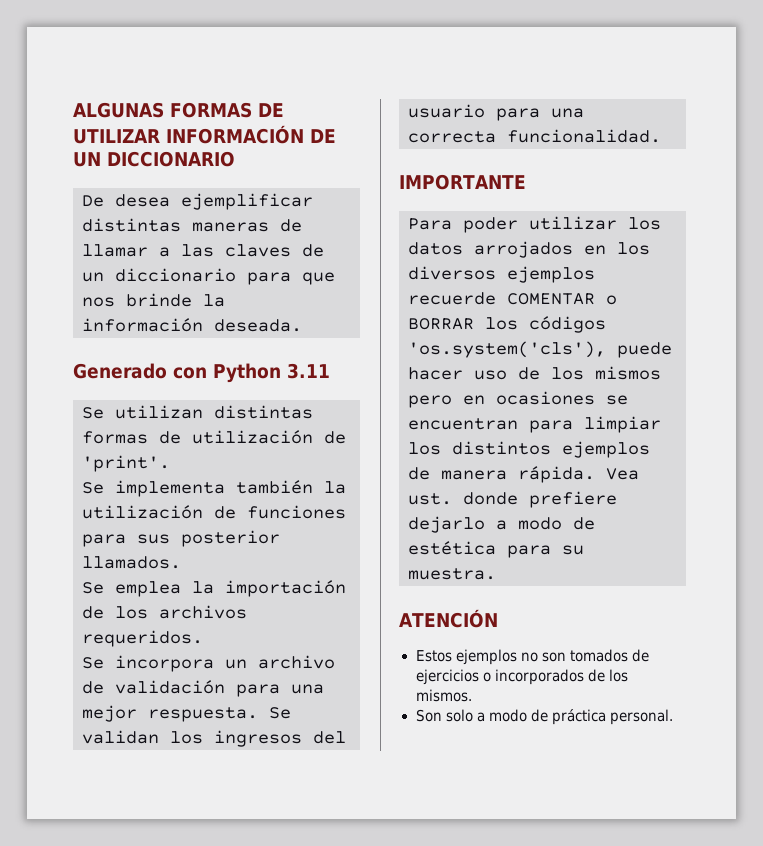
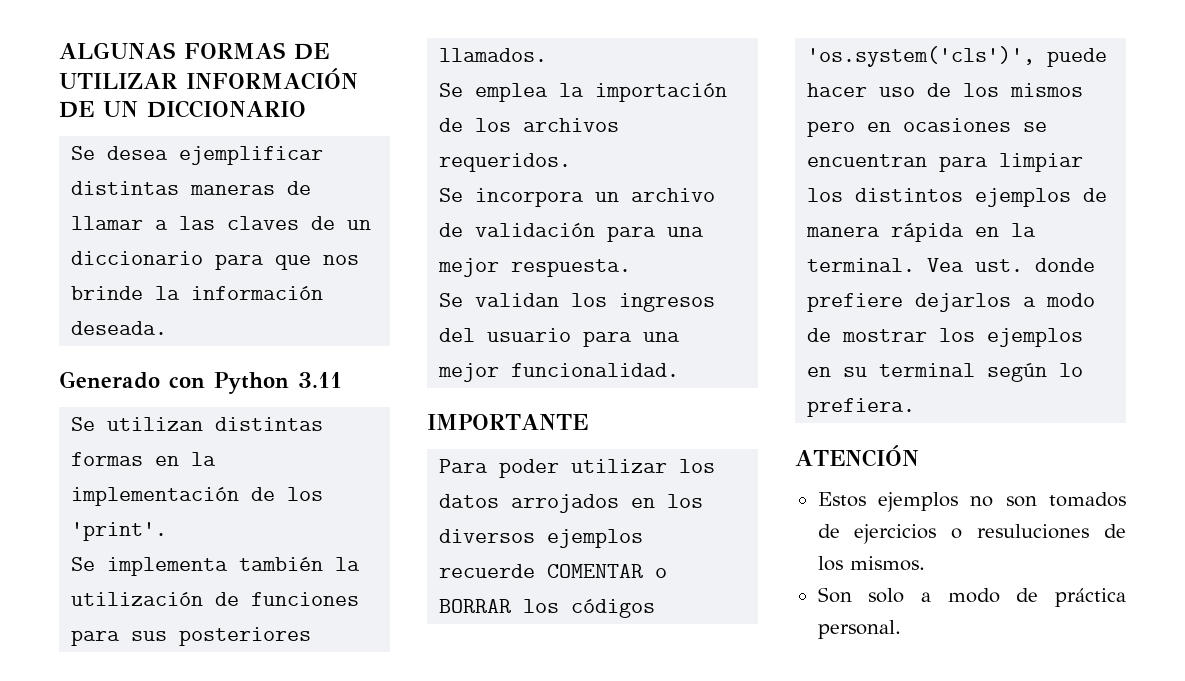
- De desea ejemplificar distintas maneras de llamar a las claves de un diccionario para que nos brinde la información deseada.
+ Se desea ejemplificar distintas maneras de llamar a las claves de un diccionario para que nos brinde la información deseada.
- Se utilizan distintas formas de utilización de 'print'.
+ Se utilizan distintas formas en la implementación de los 'print'.
- Se implementa también la utilización de funciones para sus posterior llamados.
+ Se implementa también la utilización de funciones para sus posteriores llamados.
- Se incorpora un archivo de validación para una mejor respuesta. Se validan los ingresos del usuario para una correcta funcionalidad.
+ Se incorpora un archivo de validación para una mejor respuesta.
+ Se validan los ingresos del usuario para una mejor funcionalidad.
- Para poder utilizar los datos arrojados en los diversos ejemplos recuerde COMENTAR o BORRAR los códigos 'os.system('cls'), puede hacer uso de los mismos pero en ocasiones se encuentran para limpiar los distintos ejemplos de manera rápida.
+ Para poder utilizar los datos arrojados en los diversos ejemplos recuerde COMENTAR o BORRAR los códigos 'os.system('cls')', puede hacer uso de los mismos pero en ocasiones se encuentran para limpiar los distintos ejemplos de manera rápida en la terminal.
- Vea ust. donde prefiere dejarlo a modo de estética para su muestra.
+ Vea ust. donde prefiere dejarlos a modo de mostrar los ejemplos en su terminal según lo prefiera.
- Estos ejemplos no son tomados de ejercicios o incorporados de los mismos.
+ Estos ejemplos no son tomados de ejercicios o resuluciones de los mismos.

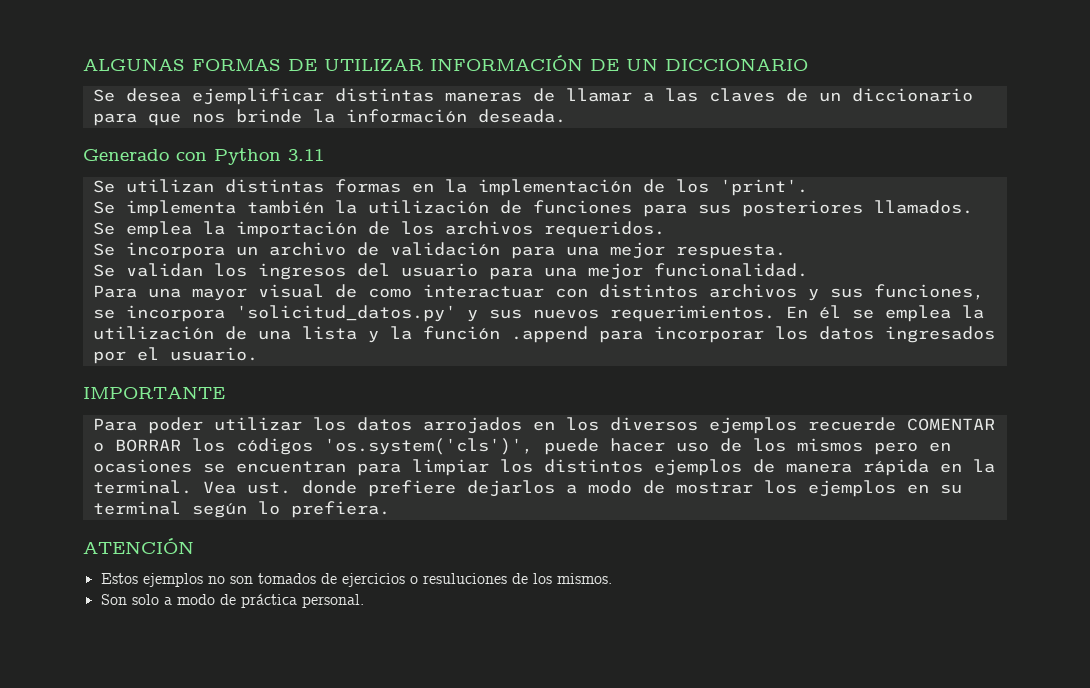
+ Para una mayor visual de como interactuar con distintos archivos y sus funciones, se incorpora 'solicitud_datos.py' y sus nuevos requerimientos. En él se emplea la utilización de una lista y la función .append para incorporar los datos ingresados por el usuario.

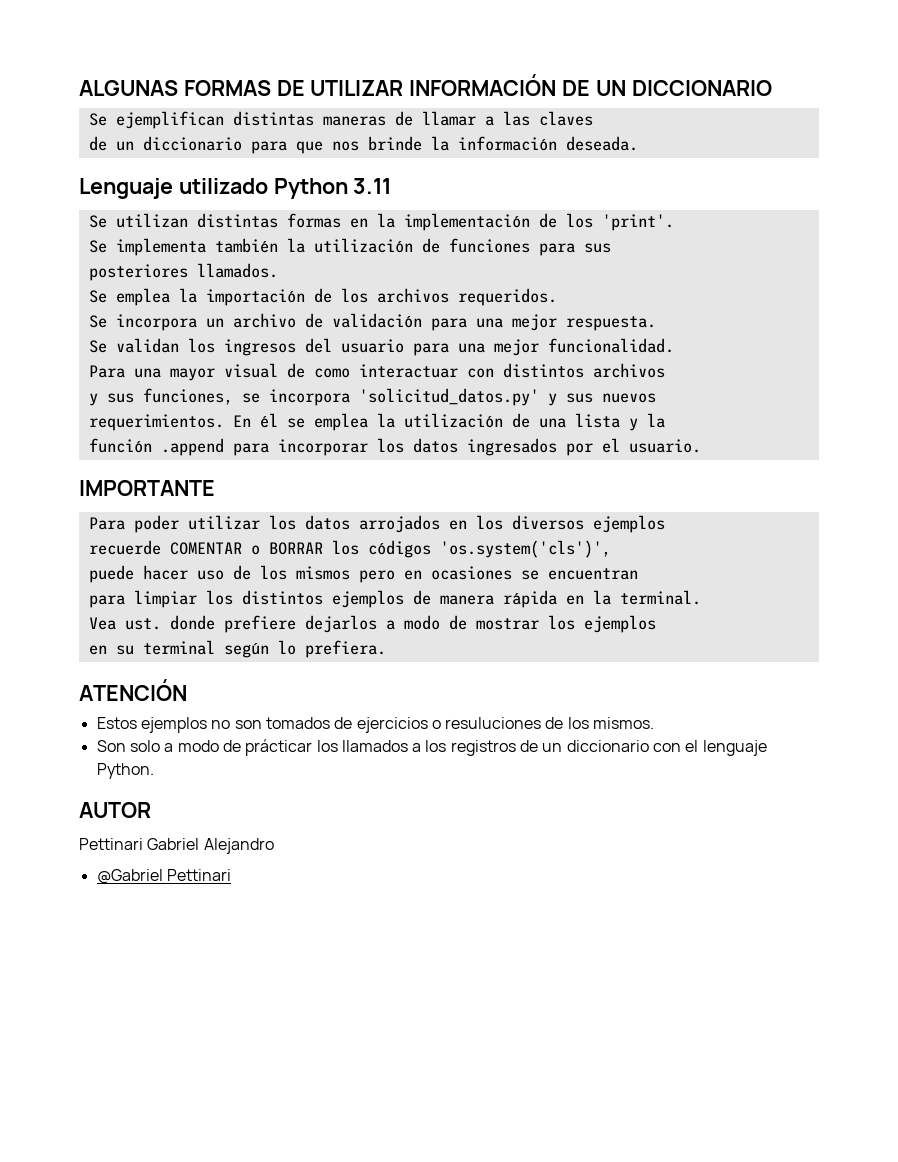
- Se desea ejemplificar distintas maneras de llamar a las claves de un diccionario para que nos brinde la información deseada.
+ Se ejemplifican distintas maneras de llamar a las claves
+ de un diccionario para que nos brinde la información deseada.
- Generado con Python 3.11
+ Lenguaje utilizado Python 3.11
- Se implementa también la utilización de funciones para sus posteriores llamados.
+ Se implementa también la utilización de funciones para sus
+ posteriores llamados.
- Para una mayor visual de como interactuar con distintos archivos y sus funciones, se incorpora 'solicitud_datos.py' y sus nuevos requerimientos.
+ Para una mayor visual de como interactuar con distintos archivos
+ y sus funciones, se incorpora 'solicitud_datos.py' y sus nuevos
+ requerimientos.
- En él se emplea la utilización de una lista y la función .append para incorporar los datos ingresados por el usuario.
+ En él se emplea la utilización de una lista y la
+ función .append para incorporar los datos ingresados por el usuario.
- Para poder utilizar los datos arrojados en los diversos ejemplos recuerde COMENTAR o BORRAR los códigos 'os.system('cls')', puede hacer uso de los mismos pero en ocasiones se encuentran para limpiar los distintos ejemplos de manera rápida en la terminal. Vea ust. donde prefiere dejarlos a modo de mostrar los ejemplos en su terminal según lo prefiera.
+ Para poder utilizar los datos arrojados en los diversos ejemplos
+ recuerde COMENTAR o BORRAR los códigos 'os.system('cls')',
+ puede hacer uso de los mismos pero en ocasiones se encuentran
+ para limpiar los distintos ejemplos de manera rápida en la terminal.
+ Vea ust. donde prefiere dejarlos a modo de mostrar los ejemplos
+ en su terminal según lo prefiera.
- Son solo a modo de práctica personal.
+ Son solo a modo de prácticar los llamados a los registros de un diccionario con el lenguaje Python.
+ AUTOR
+ Pettinari Gabriel Alejandro
+ @Gabriel Pettinari

